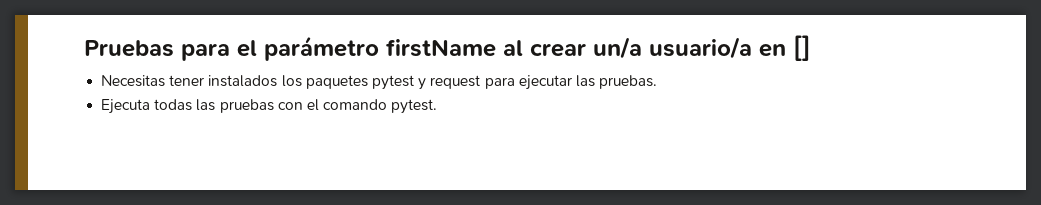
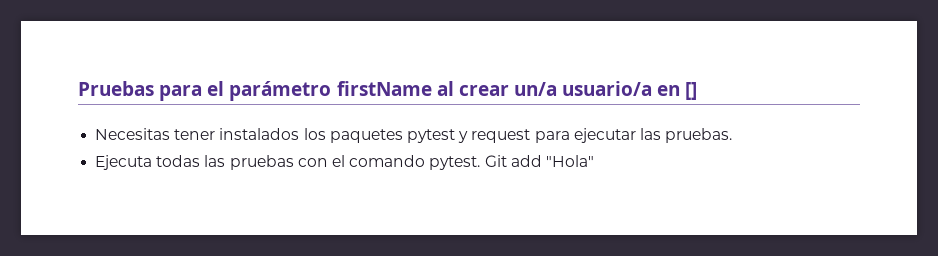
+ Git add "Hola"

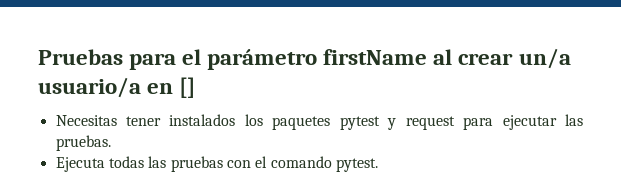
- Git add "Hola"

